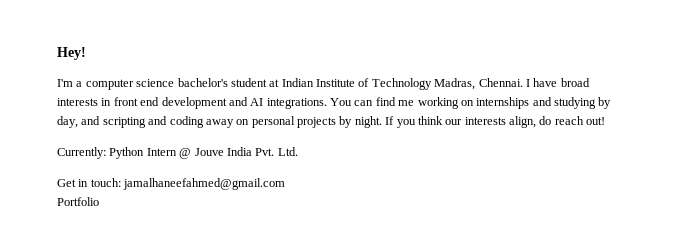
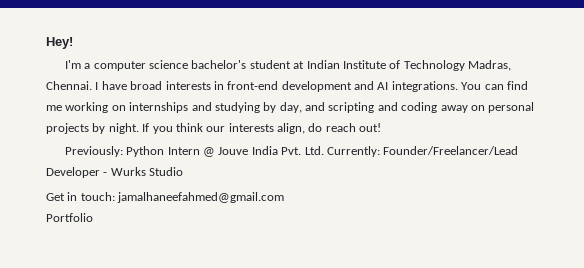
- I have broad interests in front end development and AI integrations.
+ I have broad interests in front-end development and AI integrations.
- Currently: Python Intern @ Jouve India Pvt. Ltd.
+ Previously: Python Intern @ Jouve India Pvt. Ltd. Currently: Founder/Freelancer/Lead Developer - Wurks Studio

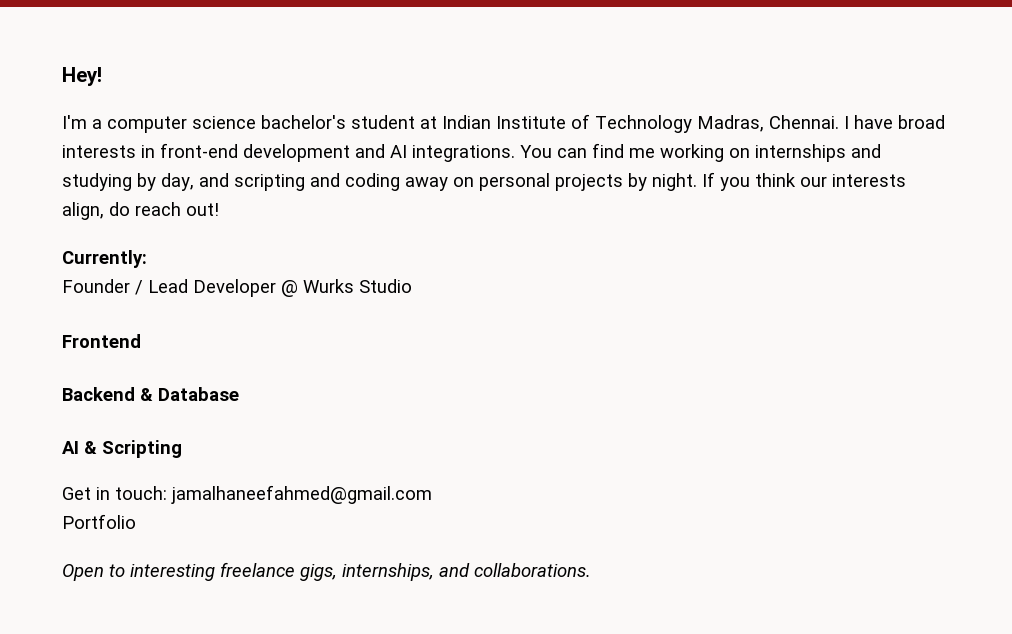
- Previously: Python Intern @ Jouve India Pvt. Ltd. Currently: Founder/Freelancer/Lead Developer - Wurks Studio
+ Currently:
+ Founder / Lead Developer @ Wurks Studio
+ Frontend
+ Backend & Database
+ AI & Scripting
+ Open to interesting freelance gigs, internships, and collaborations.

